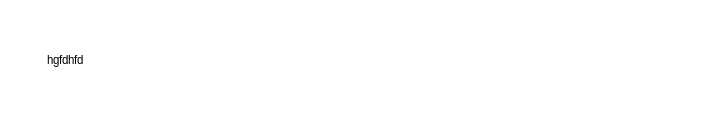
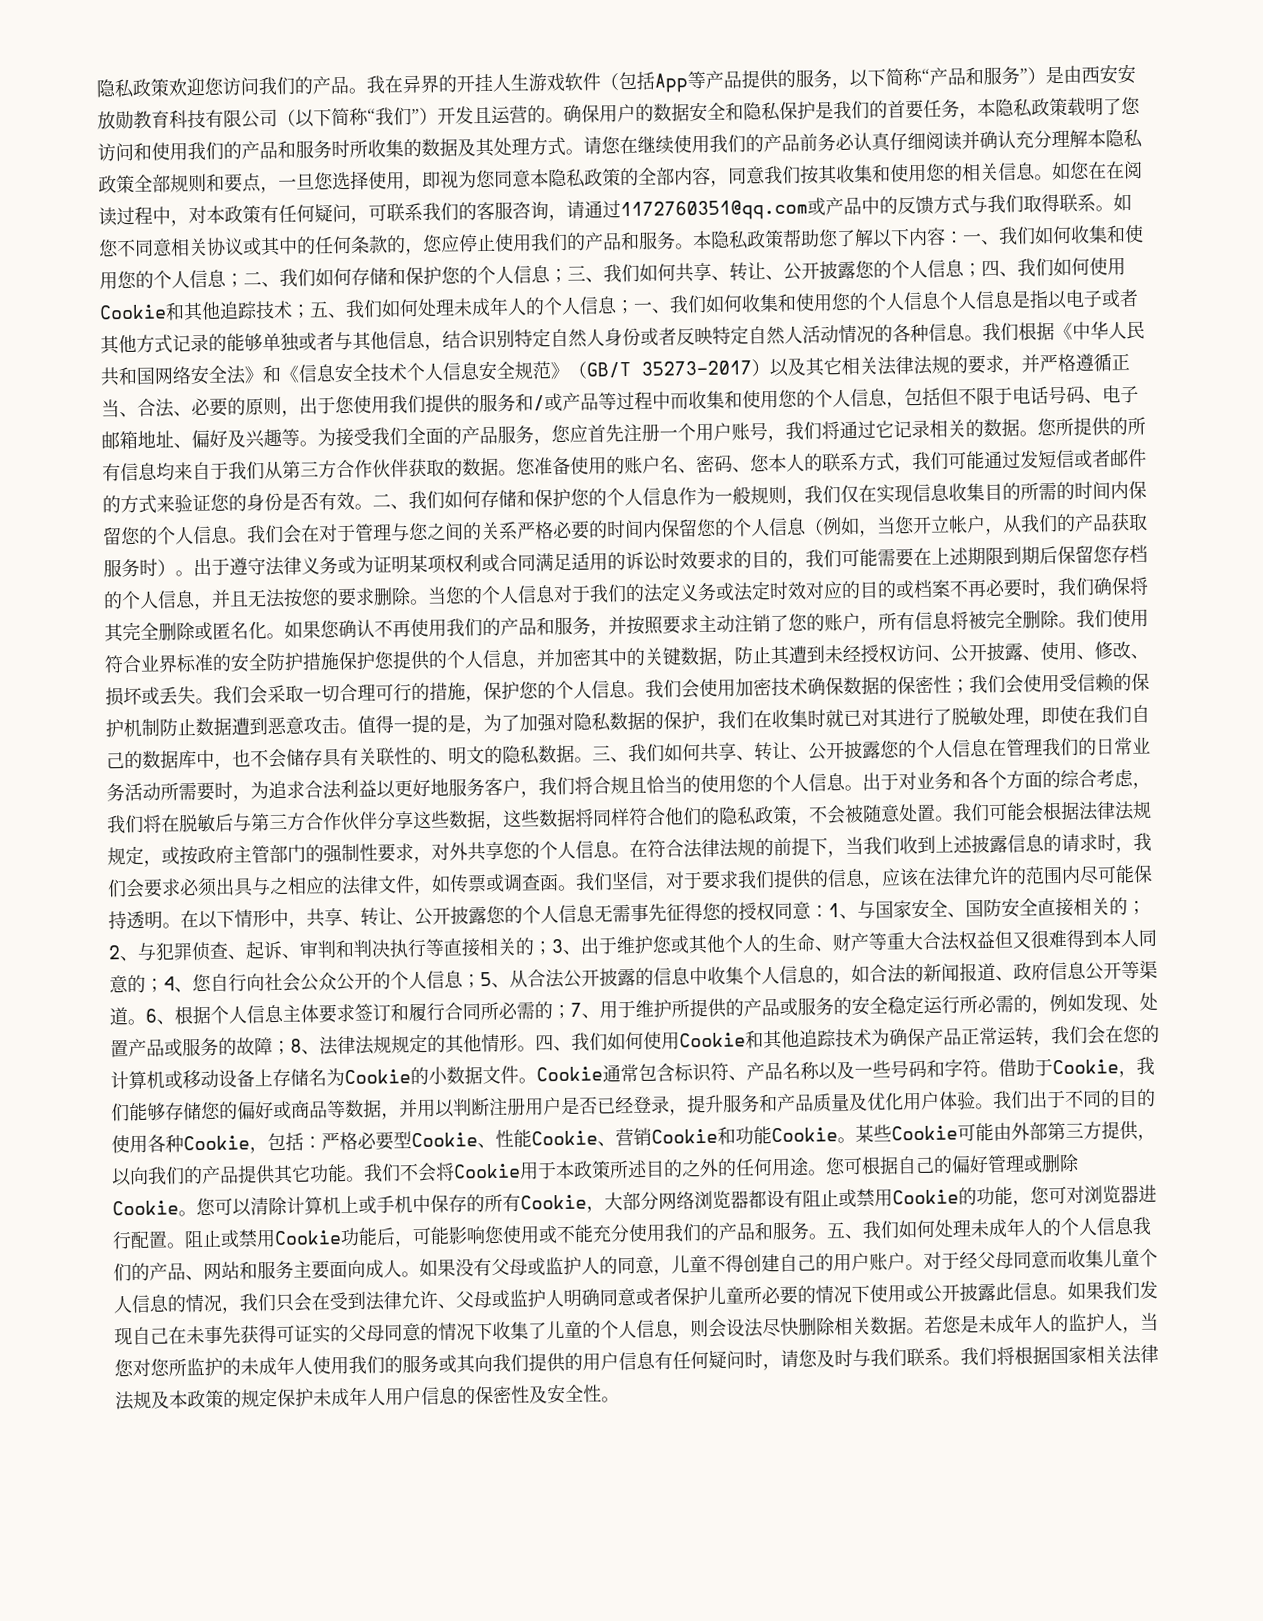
- hgfdhfd
+ 隐私政策欢迎您访问我们的产品。我在异界的开挂人生游戏软件（包括App等产品提供的服务，以下简称“产品和服务”）是由西安安放勋教育科技有限公司（以下简称“我们”）开发且运营的。确保用户的数据安全和隐私保护是我们的首要任务，本隐私政策载明了您访问和使用我们的产品和服务时所收集的数据及其处理方式。请您在继续使用我们的产品前务必认真仔细阅读并确认充分理解本隐私政策全部规则和要点，一旦您选择使用，即视为您同意本隐私政策的全部内容，同意我们按其收集和使用您的相关信息。如您在在阅读过程中，对本政策有任何疑问，可联系我们的客服咨询，请通过1172760351@qq.com或产品中的反馈方式与我们取得联系。如您不同意相关协议或其中的任何条款的，您应停止使用我们的产品和服务。本隐私政策帮助您了解以下内容：一、我们如何收集和使用您的个人信息；二、我们如何存储和保护您的个人信息；三、我们如何共享、转让、公开披露您的个人信息；四、我们如何使用Cookie和其他追踪技术；五、我们如何处理未成年人的个人信息；一、我们如何收集和使用您的个人信息个人信息是指以电子或者其他方式记录的能够单独或者与其他信息，结合识别特定自然人身份或者反映特定自然人活动情况的各种信息。我们根据《中华人民共和国网络安全法》和《信息安全技术个人信息安全规范》（GB/T 35273-2017）以及其它相关法律法规的要求，并严格遵循正当、合法、必要的原则，出于您使用我们提供的服务和/或产品等过程中而收集和使用您的个人信息，包括但不限于电话号码、电子邮箱地址、偏好及兴趣等。为接受我们全面的产品服务，您应首先注册一个用户账号，我们将通过它记录相关的数据。您所提供的所有信息均来自于我们从第三方合作伙伴获取的数据。您准备使用的账户名、密码、您本人的联系方式，我们可能通过发短信或者邮件的方式来验证您的身份是否有效。二、我们如何存储和保护您的个人信息作为一般规则，我们仅在实现信息收集目的所需的时间内保留您的个人信息。我们会在对于管理与您之间的关系严格必要的时间内保留您的个人信息（例如，当您开立帐户，从我们的产品获取服务时）。出于遵守法律义务或为证明某项权利或合同满足适用的诉讼时效要求的目的，我们可能需要在上述期限到期后保留您存档的个人信息，并且无法按您的要求删除。当您的个人信息对于我们的法定义务或法定时效对应的目的或档案不再必要时，我们确保将其完全删除或匿名化。如果您确认不再使用我们的产品和服务，并按照要求主动注销了您的账户，所有信息将被完全删除。我们使用符合业界标准的安全防护措施保护您提供的个人信息，并加密其中的关键数据，防止其遭到未经授权访问、公开披露、使用、修改、损坏或丢失。我们会采取一切合理可行的措施，保护您的个人信息。我们会使用加密技术确保数据的保密性；我们会使用受信赖的保护机制防止数据遭到恶意攻击。值得一提的是，为了加强对隐私数据的保护，我们在收集时就已对其进行了脱敏处理，即使在我们自己的数据库中，也不会储存具有关联性的、明文的隐私数据。三、我们如何共享、转让、公开披露您的个人信息在管理我们的日常业务活动所需要时，为追求合法利益以更好地服务客户，我们将合规且恰当的使用您的个人信息。出于对业务和各个方面的综合考虑，我们将在脱敏后与第三方合作伙伴分享这些数据，这些数据将同样符合他们的隐私政策，不会被随意处置。我们可能会根据法律法规规定，或按政府主管部门的强制性要求，对外共享您的个人信息。在符合法律法规的前提下，当我们收到上述披露信息的请求时，我们会要求必须出具与之相应的法律文件，如传票或调查函。我们坚信，对于要求我们提供的信息，应该在法律允许的范围内尽可能保持透明。在以下情形中，共享、转让、公开披露您的个人信息无需事先征得您的授权同意：1、与国家安全、国防安全直接相关的；2、与犯罪侦查、起诉、审判和判决执行等直接相关的；3、出于维护您或其他个人的生命、财产等重大合法权益但又很难得到本人同意的；4、您自行向社会公众公开的个人信息；5、从合法公开披露的信息中收集个人信息的，如合法的新闻报道、政府信息公开等渠道。6、根据个人信息主体要求签订和履行合同所必需的；7、用于维护所提供的产品或服务的安全稳定运行所必需的，例如发现、处置产品或服务的故障；8、法律法规规定的其他情形。四、我们如何使用Cookie和其他追踪技术为确保产品正常运转，我们会在您的计算机或移动设备上存储名为Cookie的小数据文件。Cookie通常包含标识符、产品名称以及一些号码和字符。借助于Cookie，我们能够存储您的偏好或商品等数据，并用以判断注册用户是否已经登录，提升服务和产品质量及优化用户体验。我们出于不同的目的使用各种Cookie，包括：严格必要型Cookie、性能Cookie、营销Cookie和功能Cookie。某些Cookie可能由外部第三方提供，以向我们的产品提供其它功能。我们不会将Cookie用于本政策所述目的之外的任何用途。您可根据自己的偏好管理或删除Cookie。您可以清除计算机上或手机中保存的所有Cookie，大部分网络浏览器都设有阻止或禁用Cookie的功能，您可对浏览器进行配置。阻止或禁用Cookie功能后，可能影响您使用或不能充分使用我们的产品和服务。五、我们如何处理未成年人的个人信息我们的产品、网站和服务主要面向成人。如果没有父母或监护人的同意，儿童不得创建自己的用户账户。对于经父母同意而收集儿童个人信息的情况，我们只会在受到法律允许、父母或监护人明确同意或者保护儿童所必要的情况下使用或公开披露此信息。如果我们发现自己在未事先获得可证实的父母同意的情况下收集了儿童的个人信息，则会设法尽快删除相关数据。若您是未成年人的监护人，当您对您所监护的未成年人使用我们的服务或其向我们提供的用户信息有任何疑问时，请您及时与我们联系。我们将根据国家相关法律法规及本政策的规定保护未成年人用户信息的保密性及安全性。

